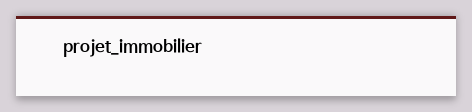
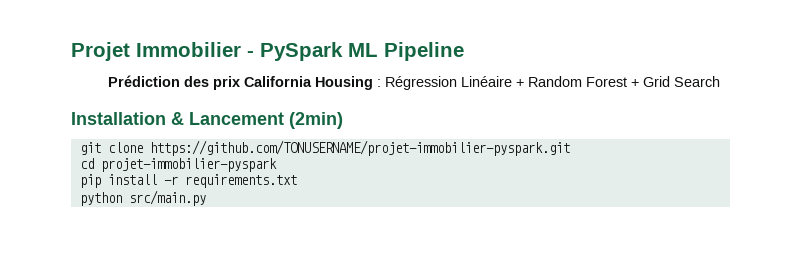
- projet_immobilier
+ Projet Immobilier - PySpark ML Pipeline
+ Prédiction des prix California Housing : Régression Linéaire + Random Forest + Grid Search
+ Installation & Lancement (2min)
+ git clone https://github.com/TONUSERNAME/projet-immobilier-pyspark.git
+ cd projet-immobilier-pyspark
+ pip install -r requirements.txt
+ python src/main.py

